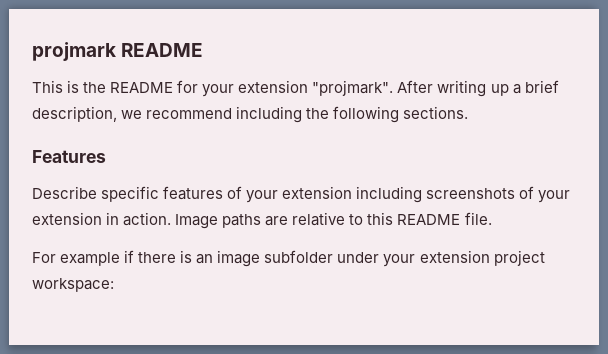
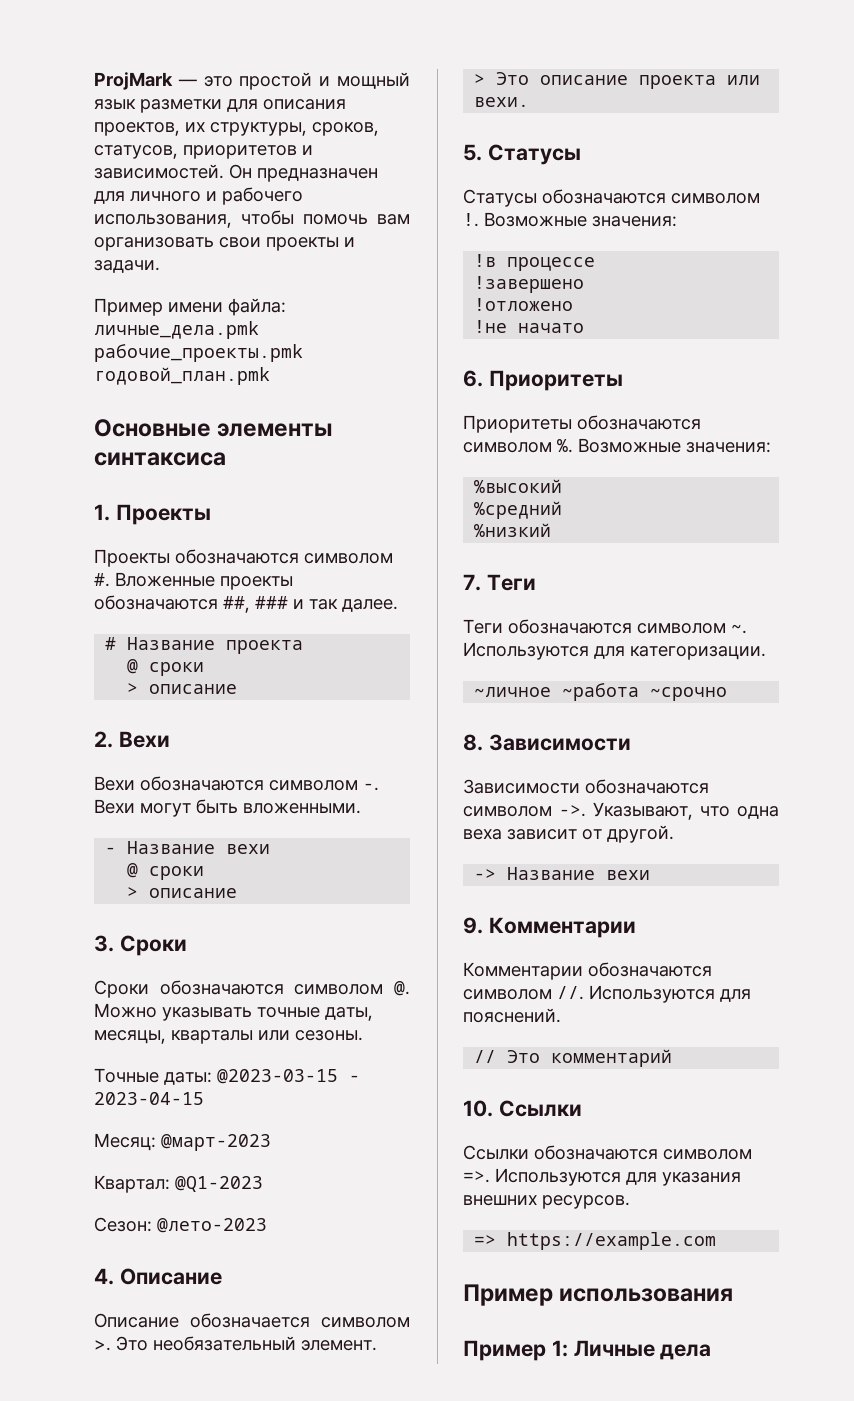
- projmark README
- This is the README for your extension "projmark". After writing up a brief description, we recommend including the following sections.
- Features
- Describe specific features of your extension including screenshots of your extension in action. Image paths are relative to this README file.
- For example if there is an image subfolder under your extension project workspace:
+ ProjMark — это простой и мощный язык разметки для описания проектов, их структуры, сроков, статусов, приоритетов и зависимостей. Он предназначен для личного и рабочего использования, чтобы помочь вам организовать свои проекты и задачи.
+ Пример имени файла: личные_дела.pmk рабочие_проекты.pmk годовой_план.pmk
+ Основные элементы синтаксиса
+ 1. Проекты
+ Проекты обозначаются символом #. Вложенные проекты обозначаются ##, ### и так далее.
+ # Название проекта
+ @ сроки
+ > описание
+ 2. Вехи
+ Вехи обозначаются символом -. Вехи могут быть вложенными.
+ - Название вехи
+ @ сроки
+ > описание
+ 3. Сроки
+ Сроки обозначаются символом @. Можно указывать точные даты, месяцы, кварталы или сезоны.
+ Точные даты: @2023-03-15 - 2023-04-15
+ Месяц: @март-2023
+ Квартал: @Q1-2023
+ Сезон: @лето-2023
+ 4. Описание
+ Описание обозначается символом >. Это необязательный элемент.
+ > Это описание проекта или вехи.
+ 5. Статусы
+ Статусы обозначаются символом !. Возможные значения:
+ !в процессе
+ !завершено
+ !отложено
+ !не начато
+ 6. Приоритеты
+ Приоритеты обозначаются символом %. Возможные значения:
+ %высокий
+ %средний
+ %низкий
+ 7. Теги
+ Теги обозначаются символом ~. Используются для категоризации.
+ ~личное ~работа ~срочно
+ 8. Зависимости
+ Зависимости обозначаются символом ->. Указывают, что одна веха зависит от другой.
+ -> Название вехи
+ 9. Комментарии
+ Комментарии обозначаются символом //. Используются для пояснений.
+ // Это комментарий
+ 10. Ссылки
+ Ссылки обозначаются символом =>. Используются для указания внешних ресурсов.
+ => https://example.com
+ Пример использования
+ Пример 1: Личные дела

